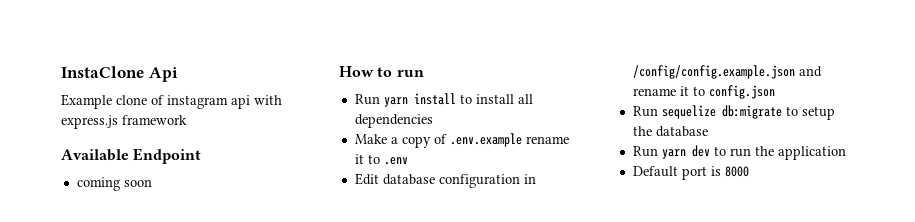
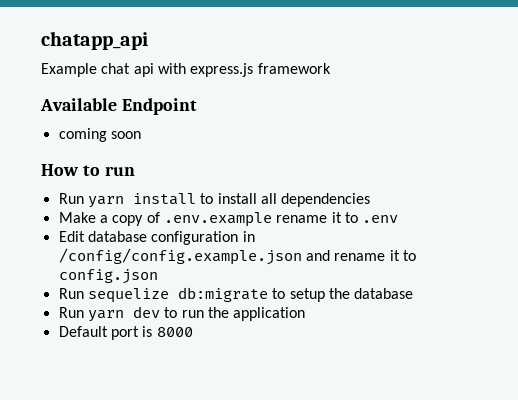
- InstaClone Api
+ chatapp_api
- Example clone of instagram api with express.js framework
+ Example chat api with express.js framework

